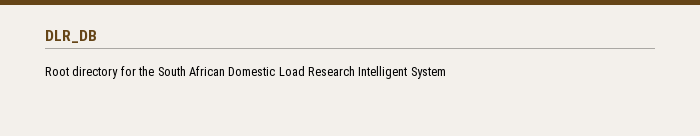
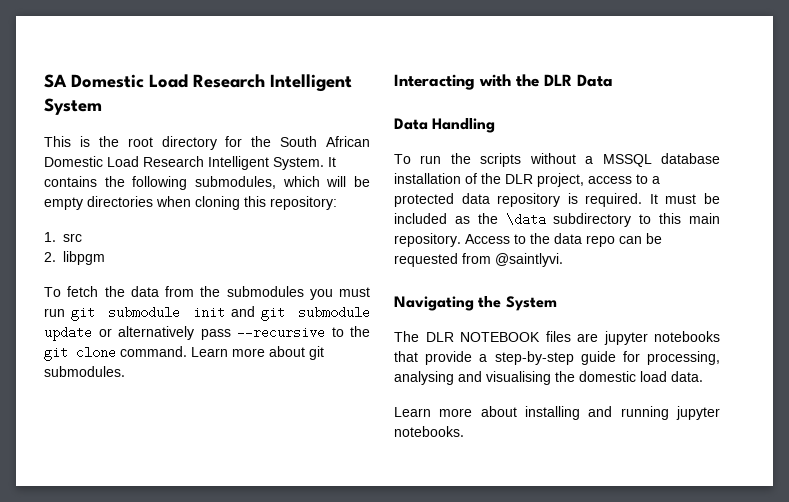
- DLR_DB
- Root directory for the South African Domestic Load Research Intelligent System
+ SA Domestic Load Research Intelligent System
+ This is the root directory for the South African Domestic Load Research Intelligent System. It contains the following submodules, which will be empty directories when cloning this repository:
+ 1. src
+ 2. libpgm
+ To fetch the data from the submodules you must run git submodule init and git submodule update or alternatively pass --recursive to the git clone command. Learn more about git submodules.
+ Interacting with the DLR Data
+ Data Handling
+ To run the scripts without a MSSQL database installation of the DLR project, access to a protected data repository is required. It must be included as the \data subdirectory to this main repository. Access to the data repo can be requested from @saintlyvi.
+ Navigating the System
+ The DLR NOTEBOOK files are jupyter notebooks that provide a step-by-step guide for processing, analysing and visualising the domestic load data.
+ Learn more about installing and running jupyter notebooks.

